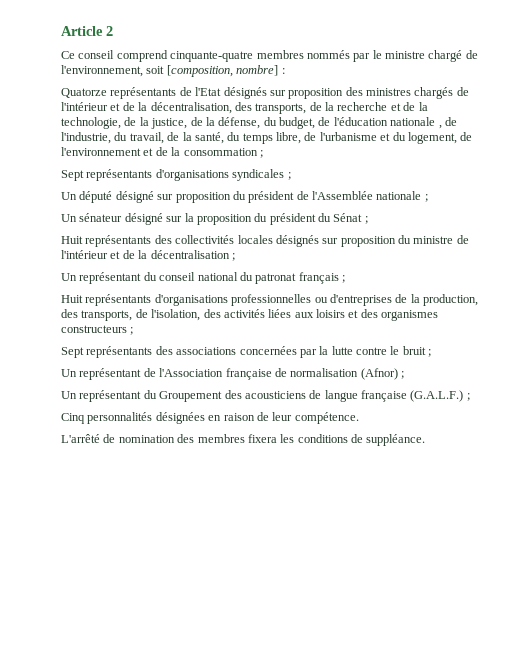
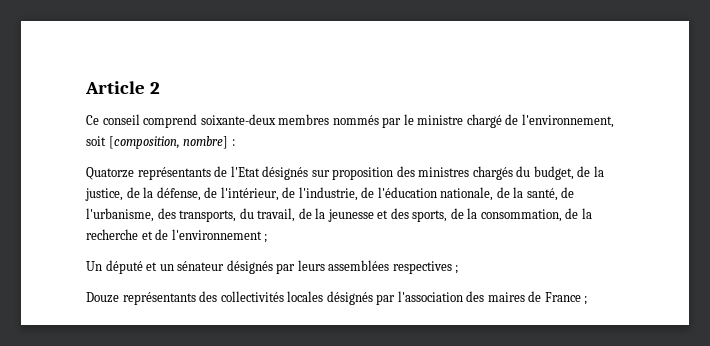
- Ce conseil comprend cinquante-quatre membres nommés par le ministre chargé de l'environnement, soit [composition, nombre] :
+ Ce conseil comprend soixante-deux membres nommés par le ministre chargé de l'environnement, soit [composition, nombre] :
- Quatorze représentants de l'Etat désignés sur proposition des ministres chargés de l'intérieur et de la décentralisation, des transports, de la recherche et de la technologie, de la justice, de la défense, du budget, de l'éducation nationale , de l'industrie, du travail, de la santé, du temps libre, de l'urbanisme et du logement, de l'environnement et de la consommation ;
- Sept représentants d'organisations syndicales ;
- Un député désigné sur proposition du président de l'Assemblée nationale ;
- Un sénateur désigné sur la proposition du président du Sénat ;
- Huit représentants des collectivités locales désignés sur proposition du ministre de l'intérieur et de la décentralisation ;
- Un représentant du conseil national du patronat français ;
- Huit représentants d'organisations professionnelles ou d'entreprises de la production, des transports, de l'isolation, des activités liées aux loisirs et des organismes constructeurs ;
- Sept représentants des associations concernées par la lutte contre le bruit ;
- Un représentant de l'Association française de normalisation (Afnor) ;
- Un représentant du Groupement des acousticiens de langue française (G.A.L.F.) ;
- Cinq personnalités désignées en raison de leur compétence.
- L'arrêté de nomination des membres fixera les conditions de suppléance.
+ Quatorze représentants de l'Etat désignés sur proposition des ministres chargés du budget, de la justice, de la défense, de l'intérieur, de l'industrie, de l'éducation nationale, de la santé, de l'urbanisme, des transports, du travail, de la jeunesse et des sports, de la consommation, de la recherche et de l'environnement ;
+ Un député et un sénateur désignés par leurs assemblées respectives ;
+ Douze représentants des collectivités locales désignés par l'association des maires de France ;

